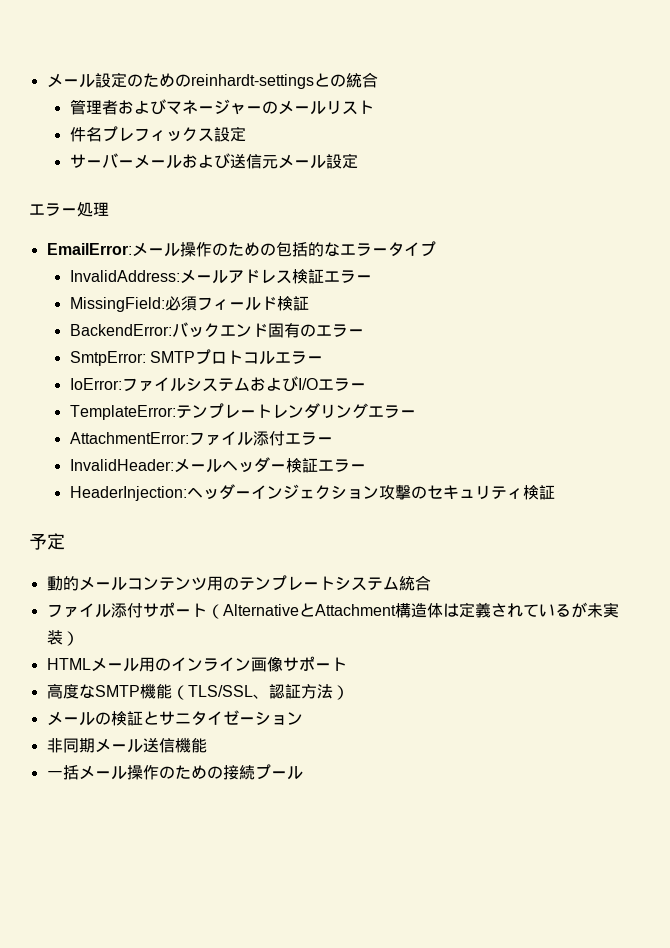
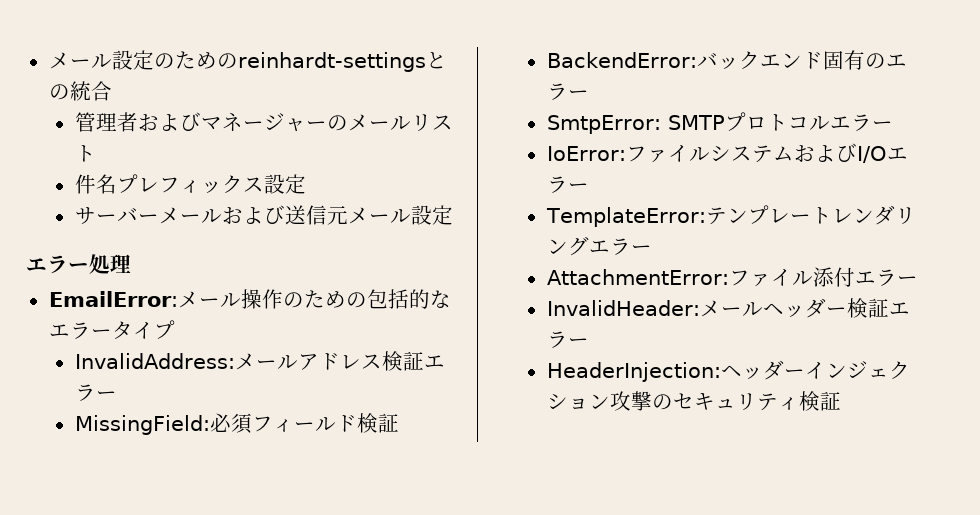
- 予定
- 動的メールコンテンツ用のテンプレートシステム統合
- ファイル添付サポート（AlternativeとAttachment構造体は定義されているが未実装）
- HTMLメール用のインライン画像サポート
- 高度なSMTP機能（TLS/SSL、認証方法）
- メールの検証とサニタイゼーション
- 非同期メール送信機能
- 一括メール操作のための接続プール

